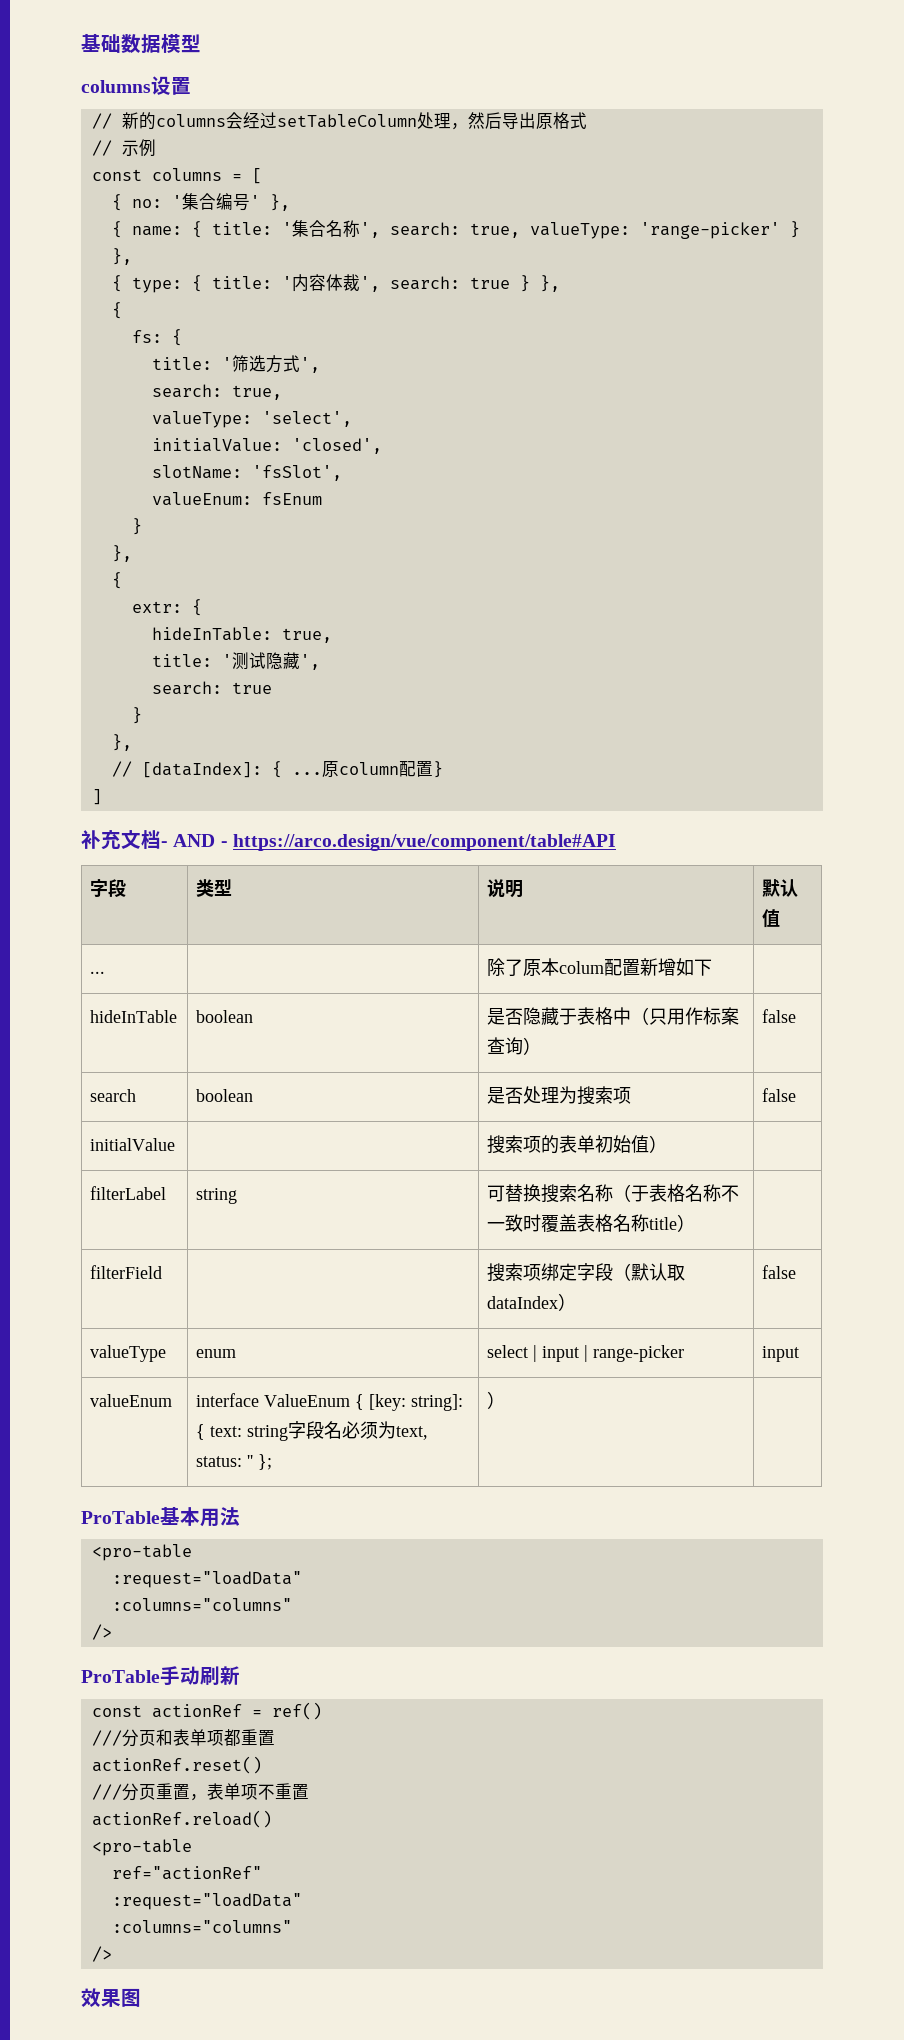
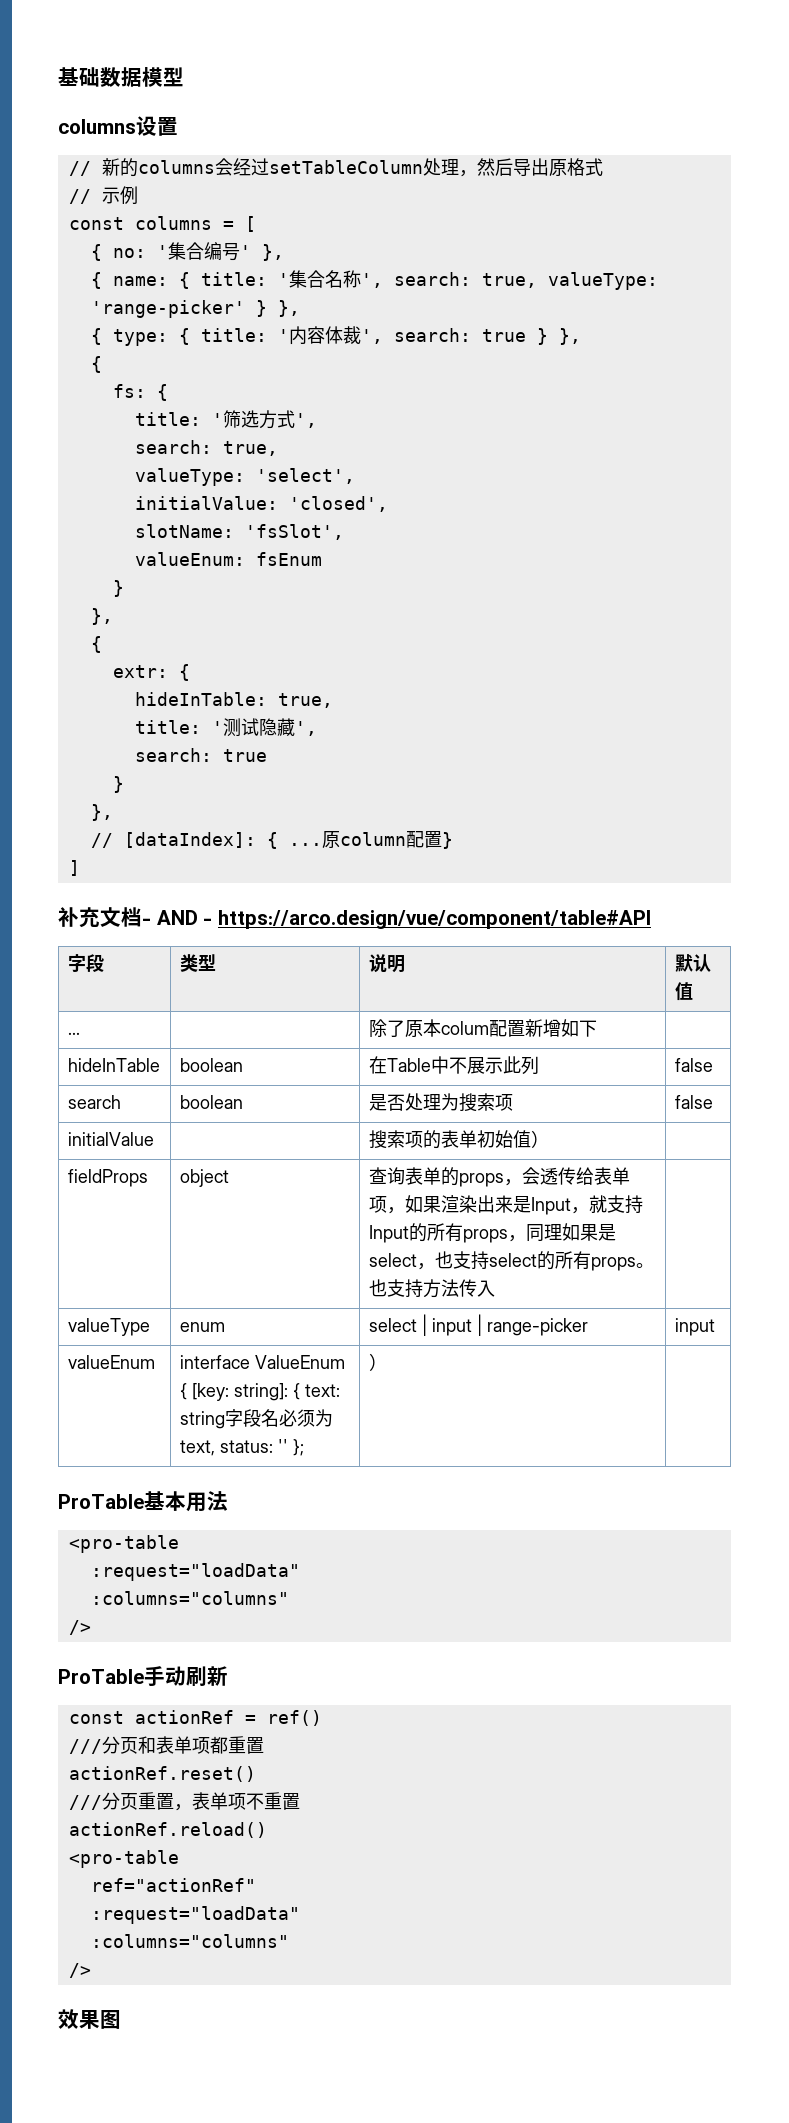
- hideInTable | boolean | 是否隐藏于表格中（只用作标案查询） | false
+ hideInTable | boolean | 在Table中不展示此列 | false
- filterLabel | string | 可替换搜索名称（于表格名称不一致时覆盖表格名称title） |
- filterField | | 搜索项绑定字段（默认取dataIndex） | false
+ fieldProps | object | 查询表单的props，会透传给表单项，如果渲染出来是Input，就支持Input的所有props，同理如果是select，也支持select的所有props。也支持方法传入 |

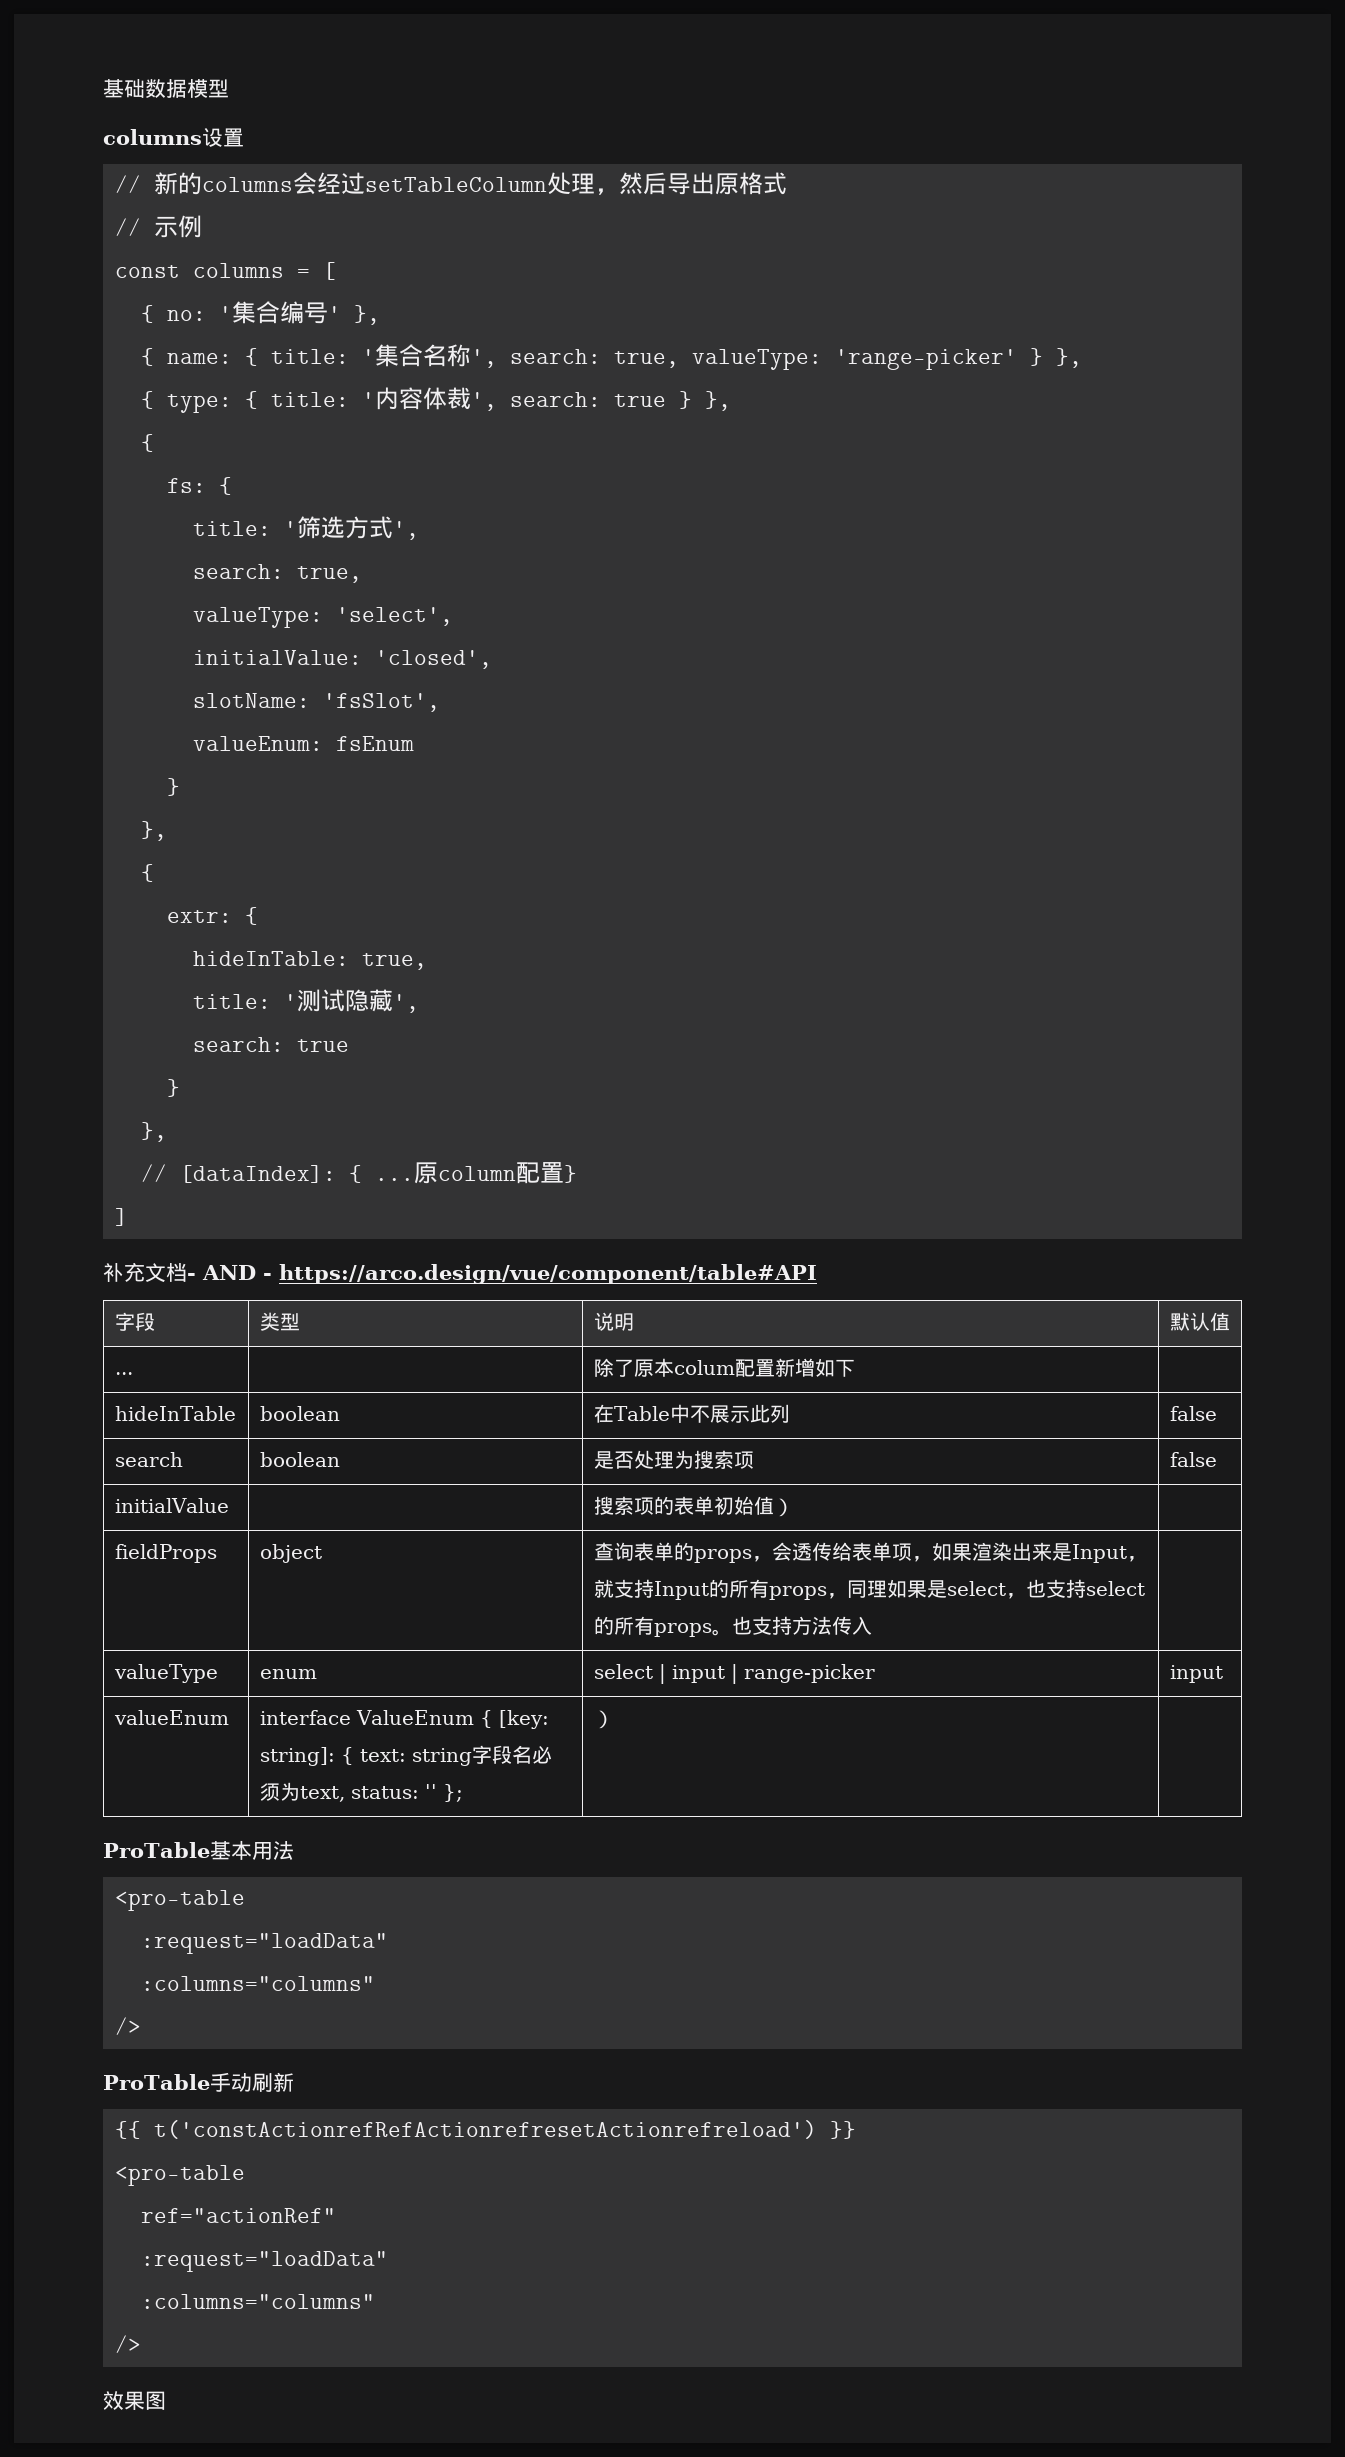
- const actionRef = ref()
- ///分页和表单项都重置
- actionRef.reset()
- ///分页重置，表单项不重置
- actionRef.reload()
+ {{ t('constActionrefRefActionrefresetActionrefreload') }}

